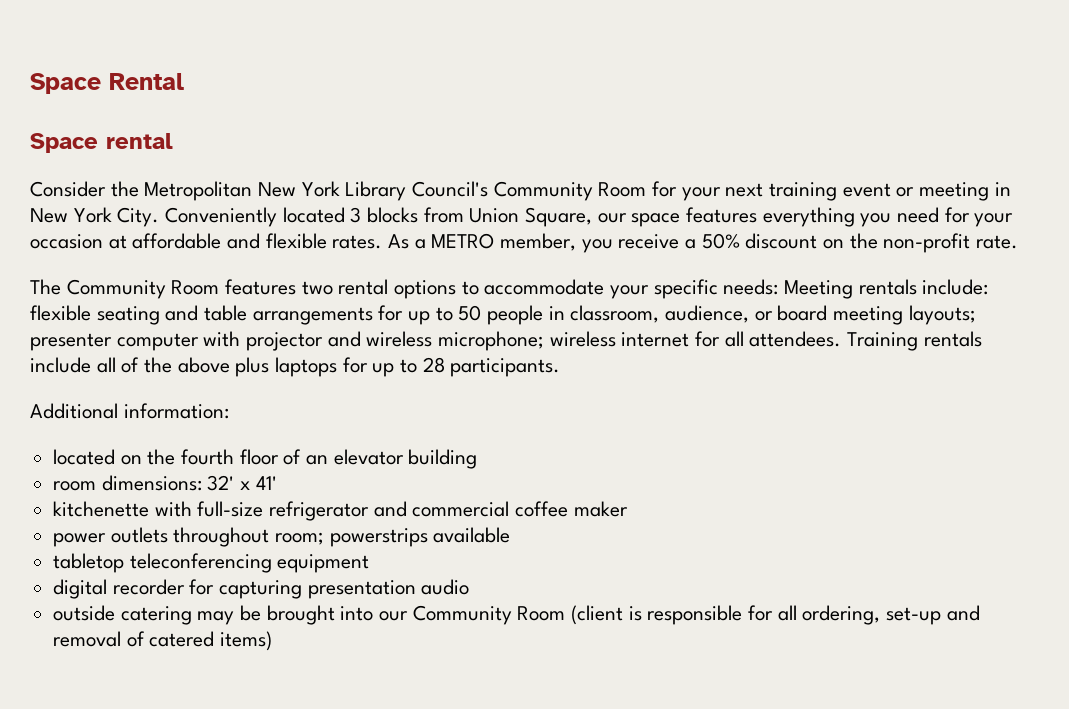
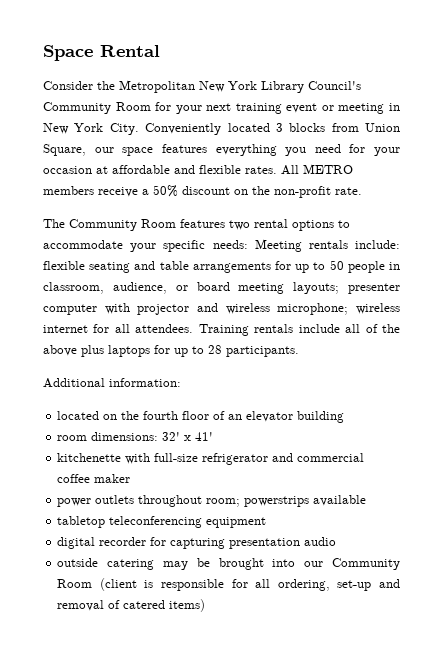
- Space rental
- As a METRO member, you receive a 50% discount on the non-profit rate.
+ All METRO members receive a 50% discount on the non-profit rate.

